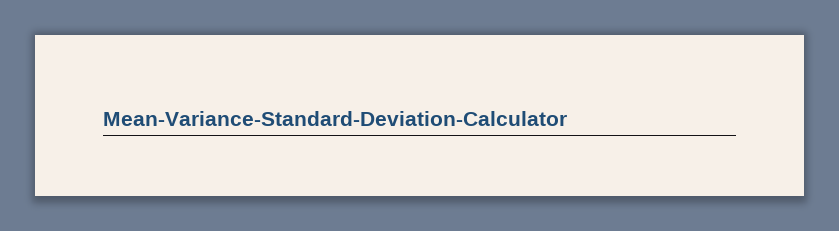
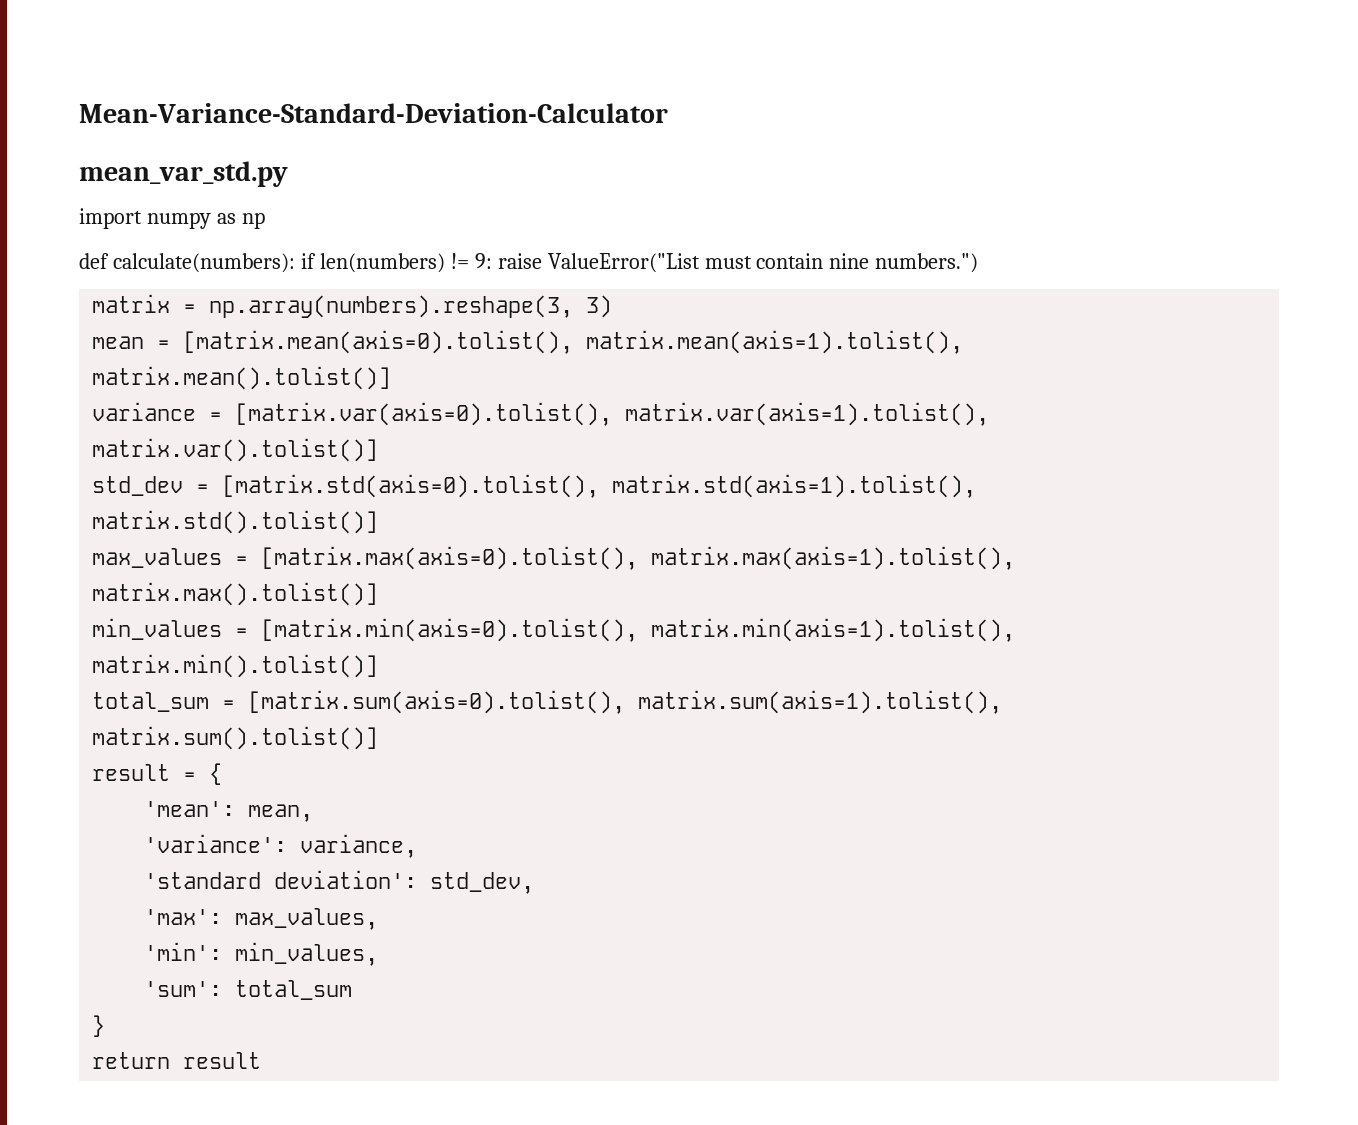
+ mean_var_std.py
+ import numpy as np
+ def calculate(numbers): if len(numbers) != 9: raise ValueError("List must contain nine numbers.")
+ matrix = np.array(numbers).reshape(3, 3)
+ mean = [matrix.mean(axis=0).tolist(), matrix.mean(axis=1).tolist(), matrix.mean().tolist()]
+ variance = [matrix.var(axis=0).tolist(), matrix.var(axis=1).tolist(), matrix.var().tolist()]
+ std_dev = [matrix.std(axis=0).tolist(), matrix.std(axis=1).tolist(), matrix.std().tolist()]
+ max_values = [matrix.max(axis=0).tolist(), matrix.max(axis=1).tolist(), matrix.max().tolist()]
+ min_values = [matrix.min(axis=0).tolist(), matrix.min(axis=1).tolist(), matrix.min().tolist()]
+ total_sum = [matrix.sum(axis=0).tolist(), matrix.sum(axis=1).tolist(), matrix.sum().tolist()]
+ result = {
+ 'mean': mean,
+ 'variance': variance,
+ 'standard deviation': std_dev,
+ 'max': max_values,
+ 'min': min_values,
+ 'sum': total_sum
+ }
+ return result

